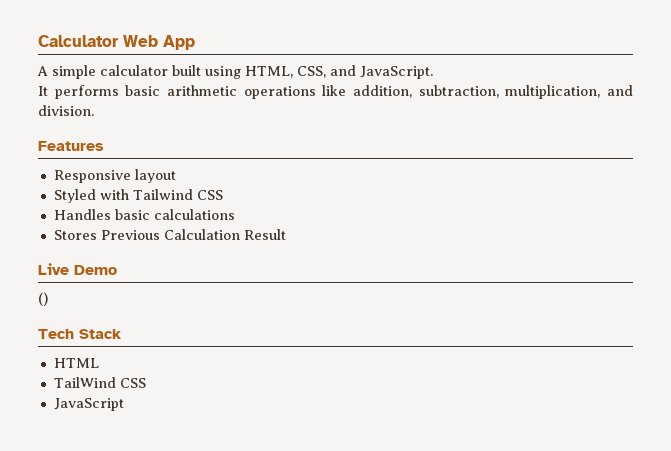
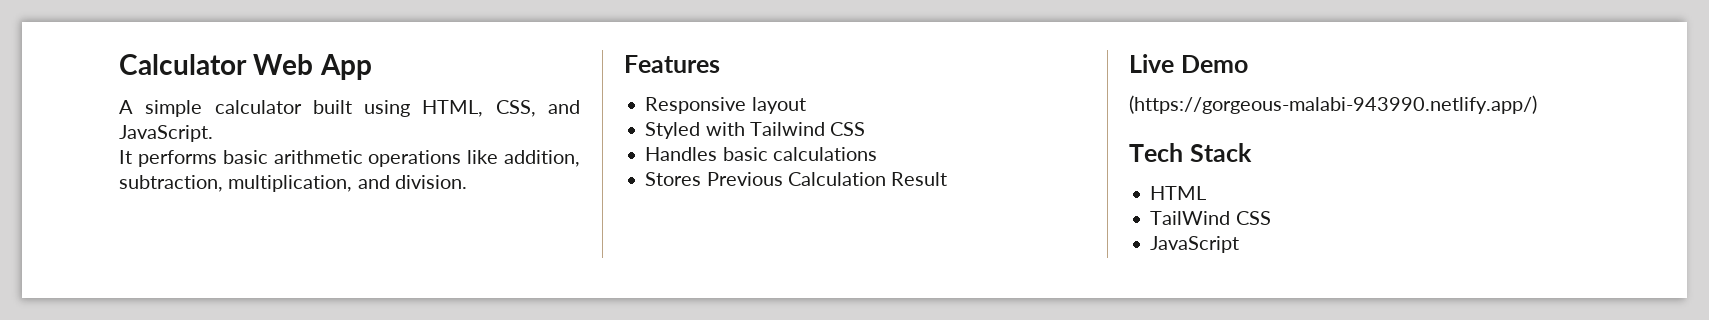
- ()
+ (https://gorgeous-malabi-943990.netlify.app/)

